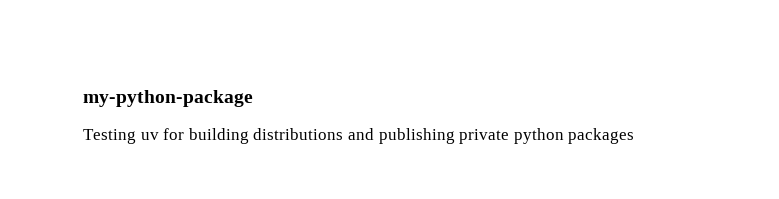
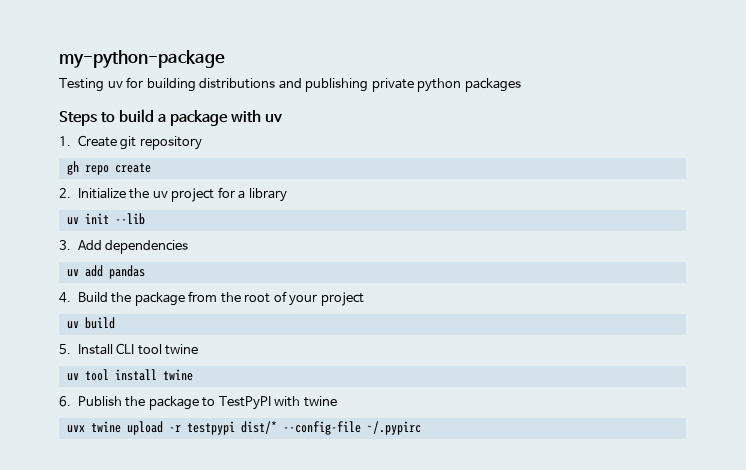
+ Steps to build a package with uv
+ 1. Create git repository
+ gh repo create
+ 2. Initialize the uv project for a library
+ uv init --lib
+ 3. Add dependencies
+ uv add pandas
+ 4. Build the package from the root of your project
+ uv build
+ 5. Install CLI tool twine
+ uv tool install twine
+ 6. Publish the package to TestPyPI with twine
+ uvx twine upload -r testpypi dist/* --config-file ~/.pypirc

